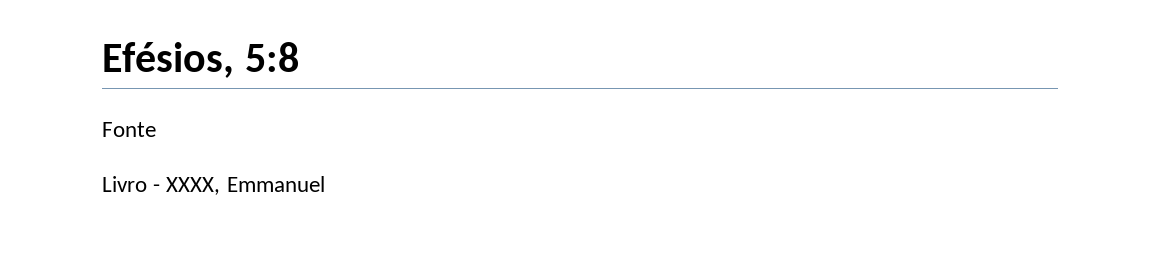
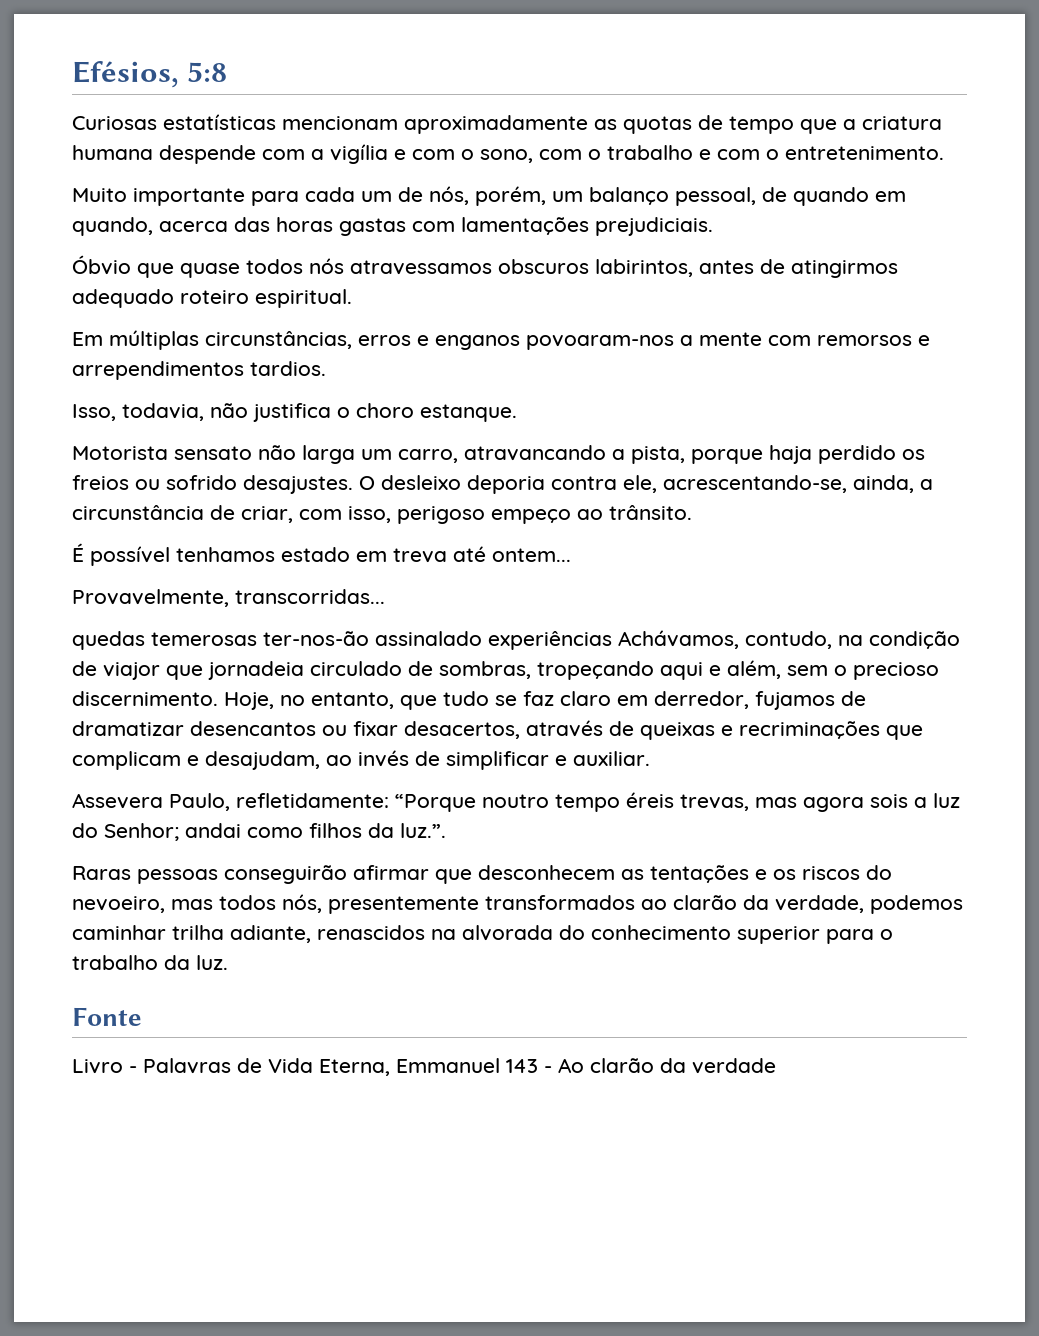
+ Curiosas estatísticas mencionam aproximadamente as quotas de tempo que a criatura humana despende com a vigília e com o sono, com o trabalho e com o entretenimento.
+ Muito importante para cada um de nós, porém, um balanço pessoal, de quando em quando, acerca das horas gastas com lamentações prejudiciais.
+ Óbvio que quase todos nós atravessamos obscuros labirintos, antes de atingirmos adequado roteiro espiritual.
+ Em múltiplas circunstâncias, erros e enganos povoaram-nos a mente com remorsos e arrependimentos tardios.
+ Isso, todavia, não justifica o choro estanque.
+ Motorista sensato não larga um carro, atravancando a pista, porque haja perdido os freios ou sofrido desajustes. O desleixo deporia contra ele, acrescentando-se, ainda, a circunstância de criar, com isso, perigoso empeço ao trânsito.
+ É possível tenhamos estado em treva até ontem...
+ Provavelmente, transcorridas...
+ quedas temerosas ter-nos-ão assinalado experiências Achávamos, contudo, na condição de viajor que jornadeia circulado de sombras, tropeçando aqui e além, sem o precioso discernimento. Hoje, no entanto, que tudo se faz claro em derredor, fujamos de dramatizar desencantos ou fixar desacertos, através de queixas e recriminações que complicam e desajudam, ao invés de simplificar e auxiliar.
+ Assevera Paulo, refletidamente: “Porque noutro tempo éreis trevas, mas agora sois a luz do Senhor; andai como filhos da luz.”.
+ Raras pessoas conseguirão afirmar que desconhecem as tentações e os riscos do nevoeiro, mas todos nós, presentemente transformados ao clarão da verdade, podemos caminhar trilha adiante, renascidos na alvorada do conhecimento superior para o trabalho da luz.
  Fonte
- Livro - XXXX, Emmanuel
+ Livro - Palavras de Vida Eterna, Emmanuel 143 - Ao clarão da verdade

